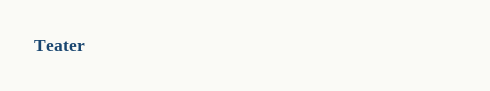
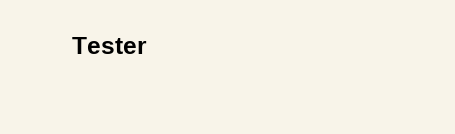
- Teater
+ Tester

